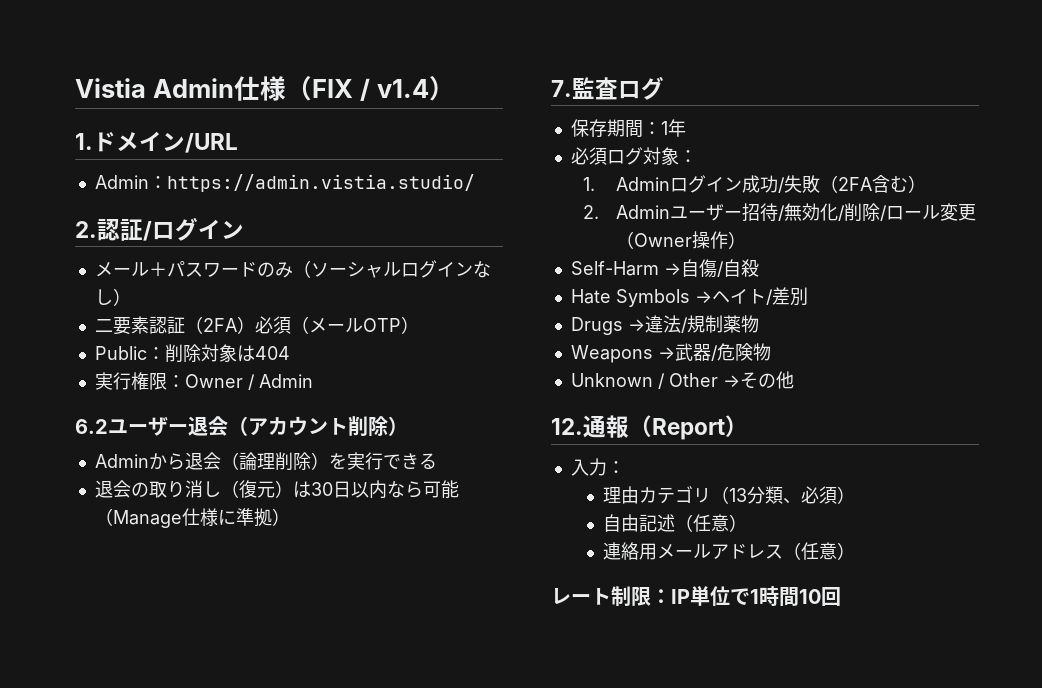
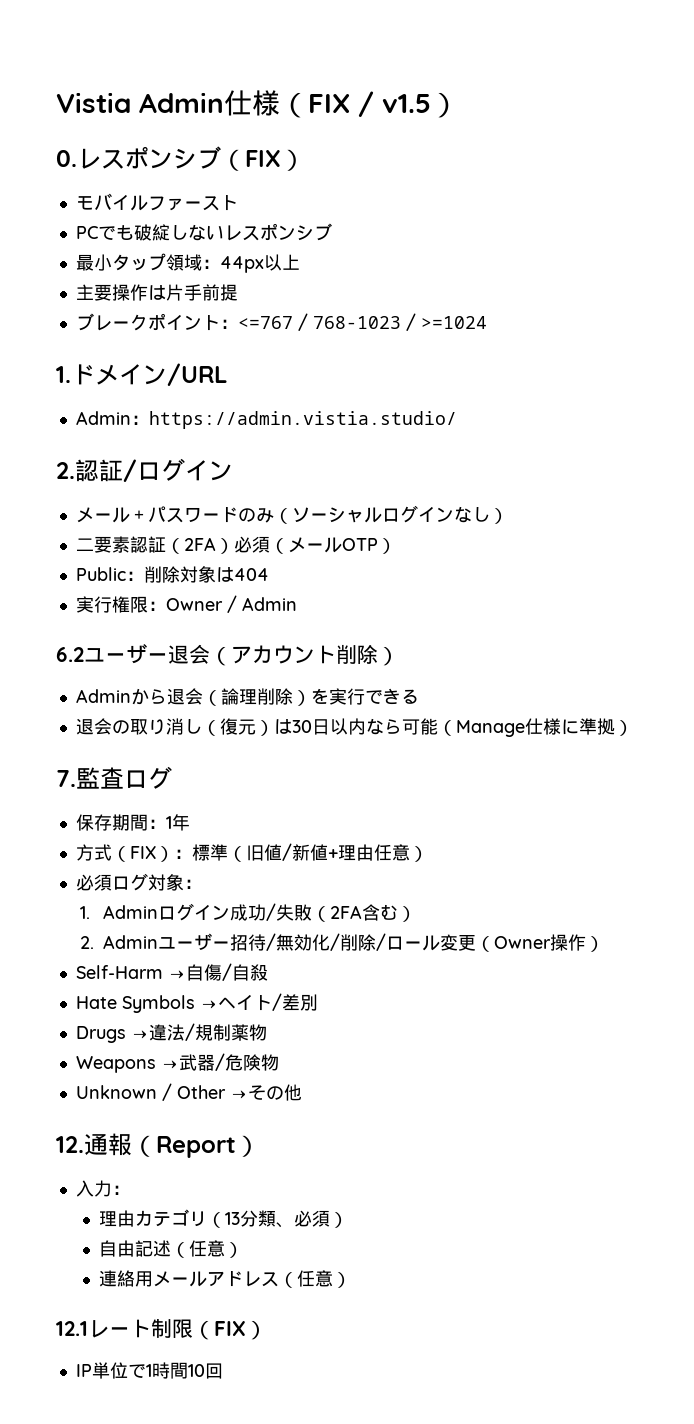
- Vistia Admin仕様（FIX / v1.4）
+ Vistia Admin仕様（FIX / v1.5）
+ 0.レスポンシブ（FIX）
+ モバイルファースト
+ PCでも破綻しないレスポンシブ
+ 最小タップ領域：44px以上
+ 主要操作は片手前提
+ ブレークポイント：<=767 / 768-1023 / >=1024
+ 方式（FIX）：標準（旧値/新値+理由任意）
- レート制限：IP単位で1時間10回
+ 12.1レート制限（FIX）
+ IP単位で1時間10回

